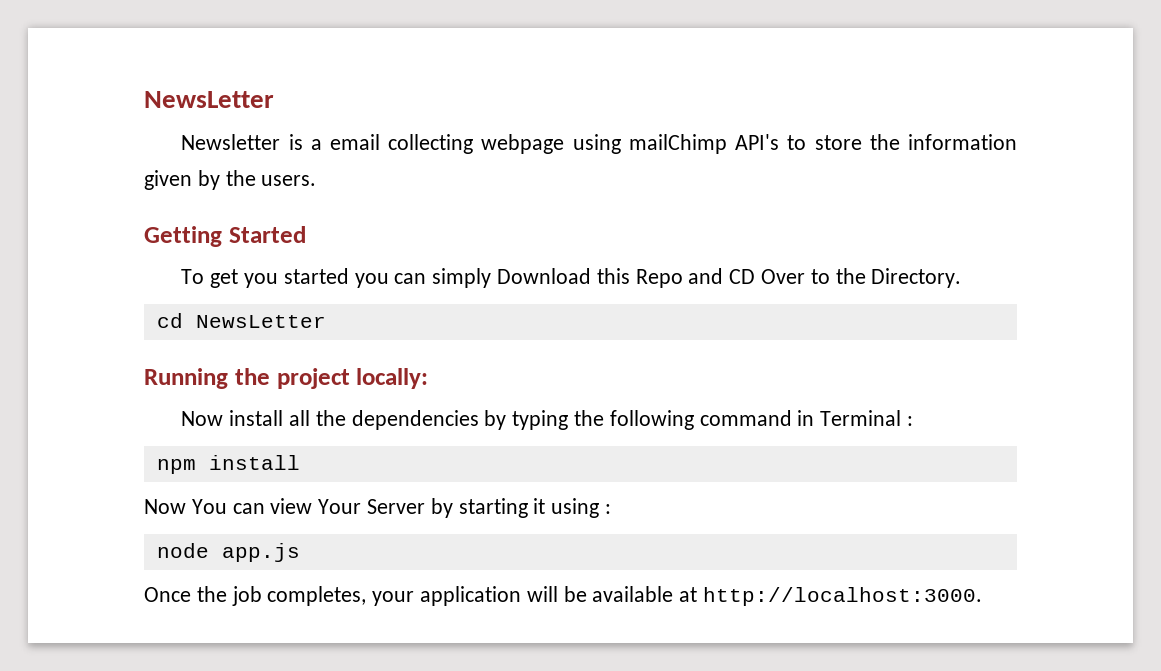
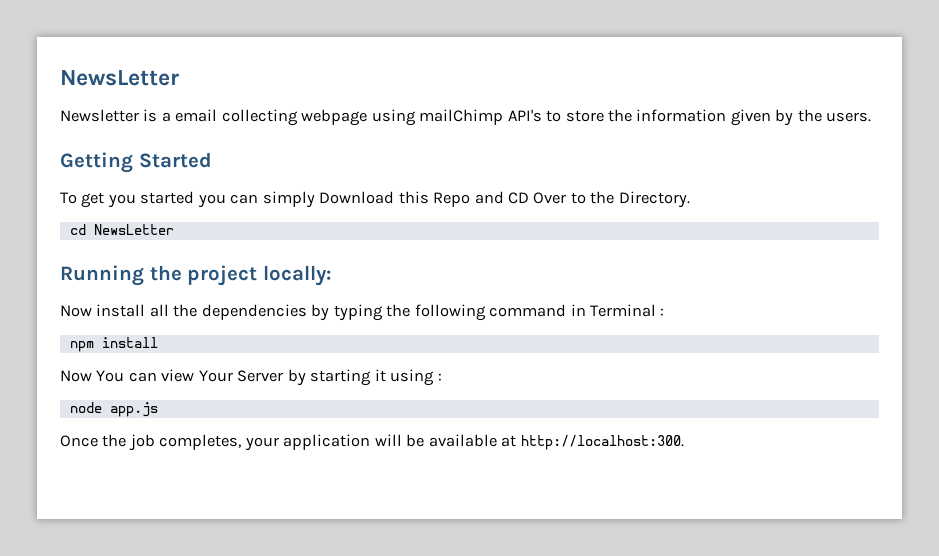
- Once the job completes, your application will be available at http://localhost:3000.
+ Once the job completes, your application will be available at http://localhost:300.

